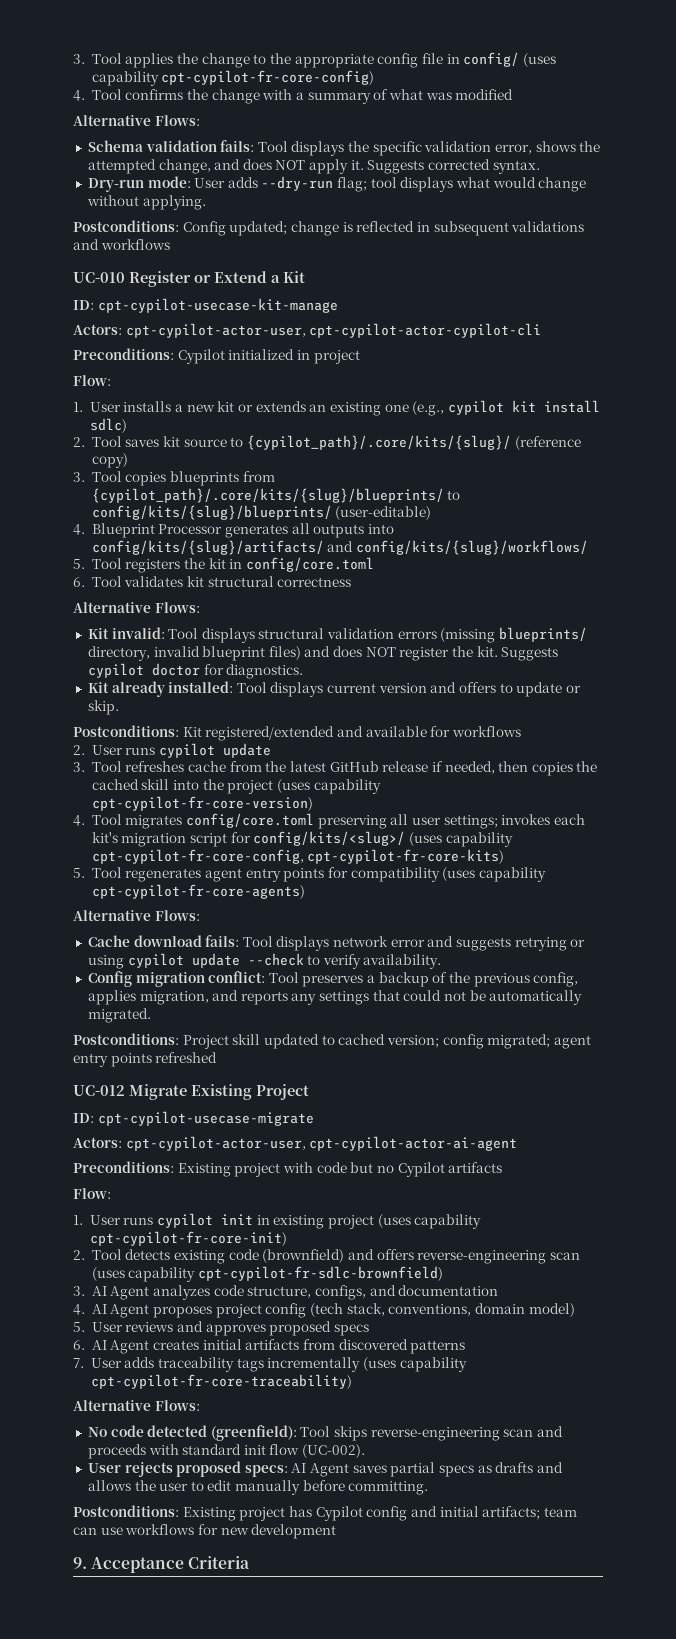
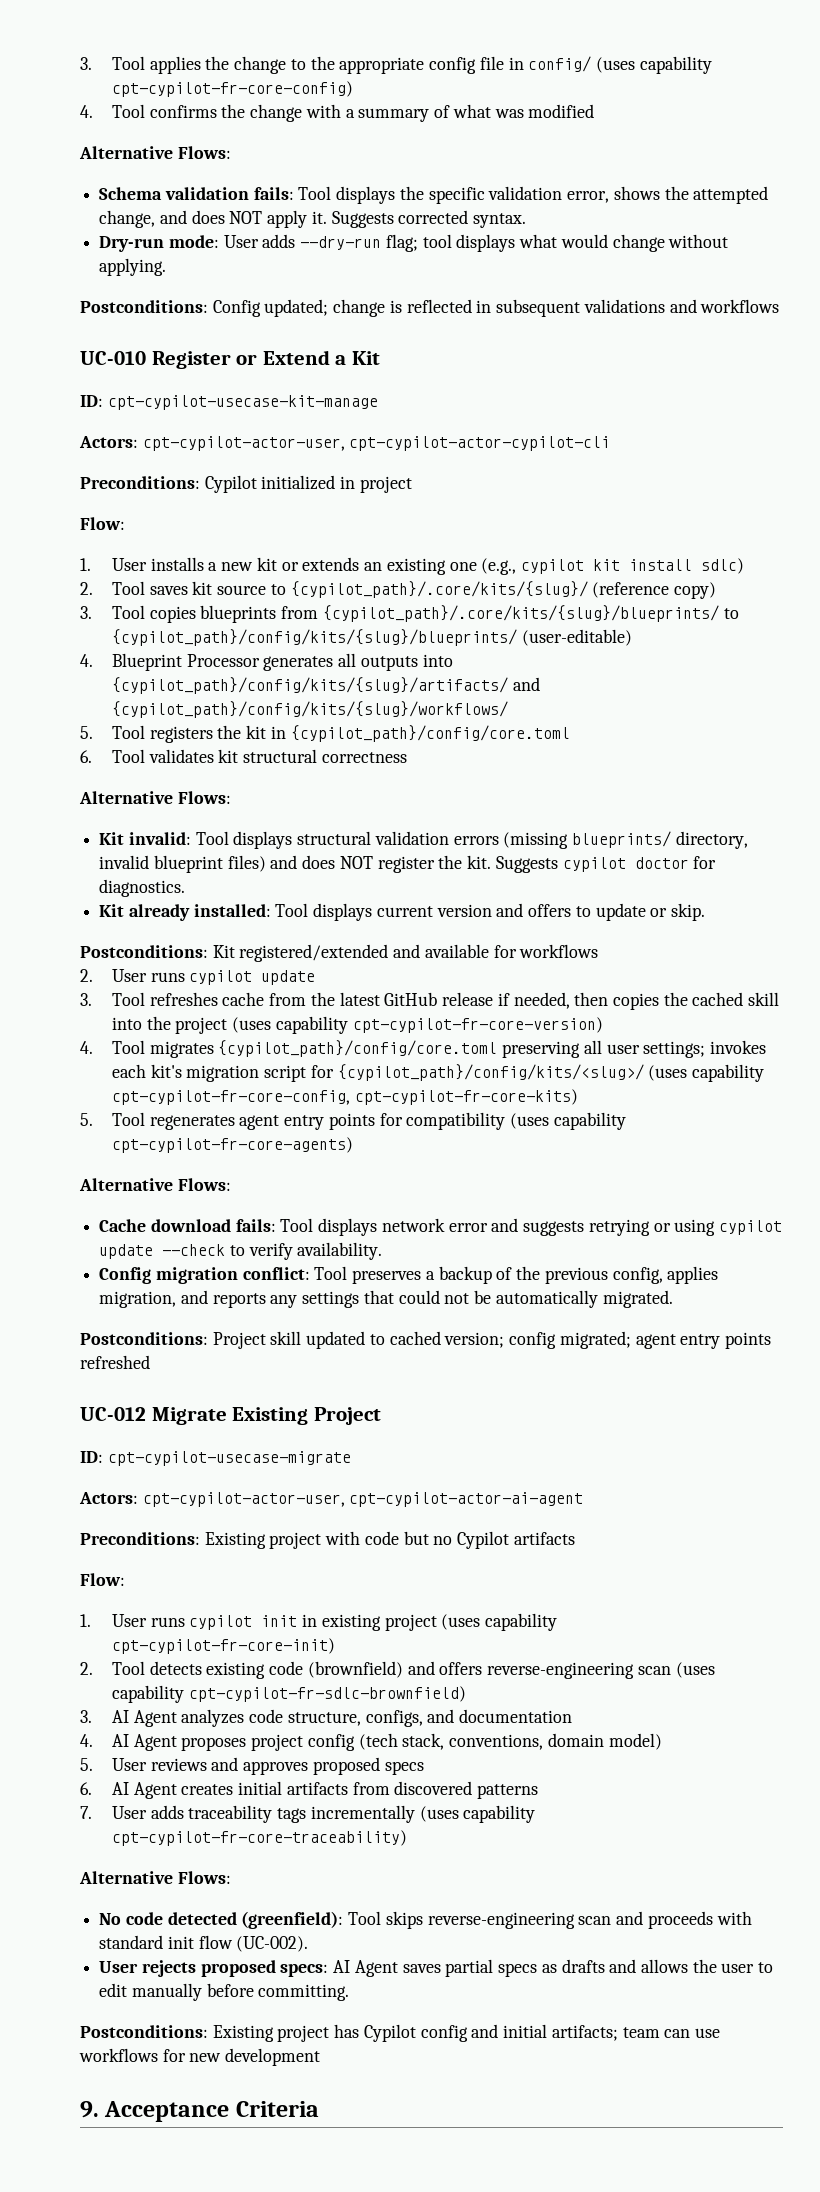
- 3. Tool copies blueprints from {cypilot_path}/.core/kits/{slug}/blueprints/ to config/kits/{slug}/blueprints/ (user-editable)
+ 3. Tool copies blueprints from {cypilot_path}/.core/kits/{slug}/blueprints/ to {cypilot_path}/config/kits/{slug}/blueprints/ (user-editable)
- 4. Blueprint Processor generates all outputs into config/kits/{slug}/artifacts/ and config/kits/{slug}/workflows/
+ 4. Blueprint Processor generates all outputs into {cypilot_path}/config/kits/{slug}/artifacts/ and {cypilot_path}/config/kits/{slug}/workflows/
- 5. Tool registers the kit in config/core.toml
+ 5. Tool registers the kit in {cypilot_path}/config/core.toml
- 4. Tool migrates config/core.toml preserving all user settings; invokes each kit's migration script for config/kits/<slug>/ (uses capability cpt-cypilot-fr-core-config, cpt-cypilot-fr-core-kits)
+ 4. Tool migrates {cypilot_path}/config/core.toml preserving all user settings; invokes each kit's migration script for {cypilot_path}/config/kits/<slug>/ (uses capability cpt-cypilot-fr-core-config, cpt-cypilot-fr-core-kits)

